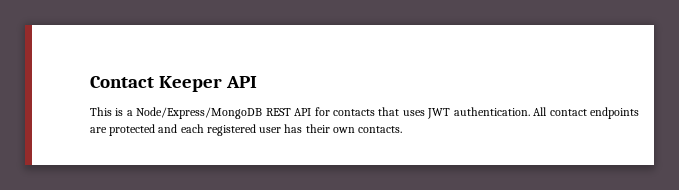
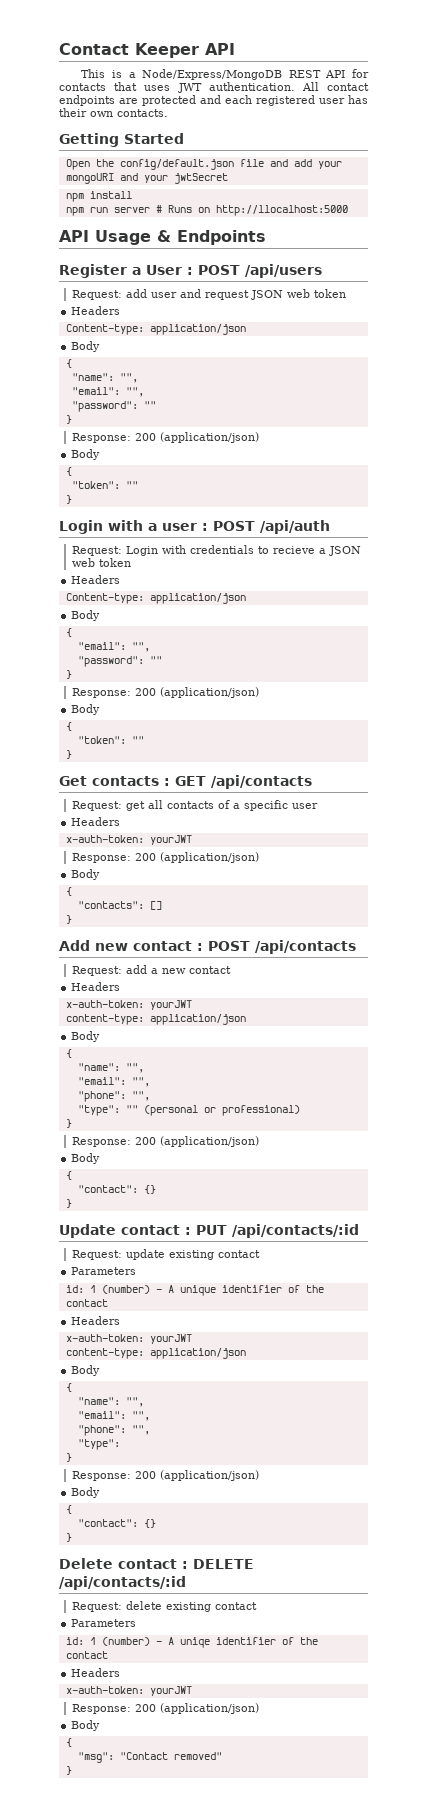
+ Getting Started
+ Open the config/default.json file and add your mongoURI and your jwtSecret
+ npm install
+ npm run server # Runs on http://llocalhost:5000
+ API Usage & Endpoints
+ Register a User : POST /api/users
+ Request: add user and request JSON web token
+ Headers
+ Content-type: application/json
+ Body
+ {
+ "name": "",
+ "email": "",
+ "password": ""
+ }
+ Response: 200 (application/json)
+ Body
+ {
+ "token": ""
+ }
+ Login with a user : POST /api/auth
+ Request: Login with credentials to recieve a JSON web token
+ Headers
+ Content-type: application/json
+ Body
+ {
+ "email": "",
+ "password": ""
+ }
+ Response: 200 (application/json)
+ Body
+ {
+ "token": ""
+ }
+ Get contacts : GET /api/contacts
+ Request: get all contacts of a specific user
+ Headers
+ x-auth-token: yourJWT
+ Response: 200 (application/json)
+ Body
+ {
+ "contacts": []
+ }
+ Add new contact : POST /api/contacts
+ Request: add a new contact
+ Headers
+ x-auth-token: yourJWT
+ content-type: application/json
+ Body
+ {
+ "name": "",
+ "email": "",
+ "phone": "",
+ "type": "" (personal or professional)
+ }
+ Response: 200 (application/json)
+ Body
+ {
+ "contact": {}
+ }
+ Update contact : PUT /api/contacts/:id
+ Request: update existing contact
+ Parameters
+ id: 1 (number) - A unique identifier of the contact
+ Headers
+ x-auth-token: yourJWT
+ content-type: application/json
+ Body
+ {
+ "name": "",
+ "email": "",
+ "phone": "",
+ "type":
+ }
+ Response: 200 (application/json)
+ Body
+ {
+ "contact": {}
+ }
+ Delete contact : DELETE /api/contacts/:id
+ Request: delete existing contact
+ Parameters
+ id: 1 (number) - A uniqe identifier of the contact
+ Headers
+ x-auth-token: yourJWT
+ Response: 200 (application/json)
+ Body
+ {
+ "msg": "Contact removed"
+ }

